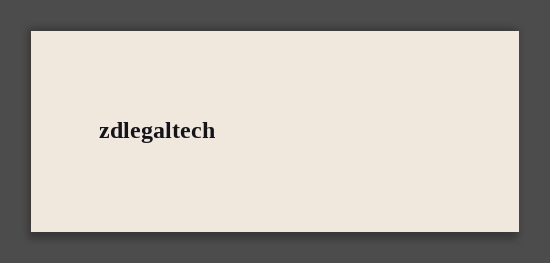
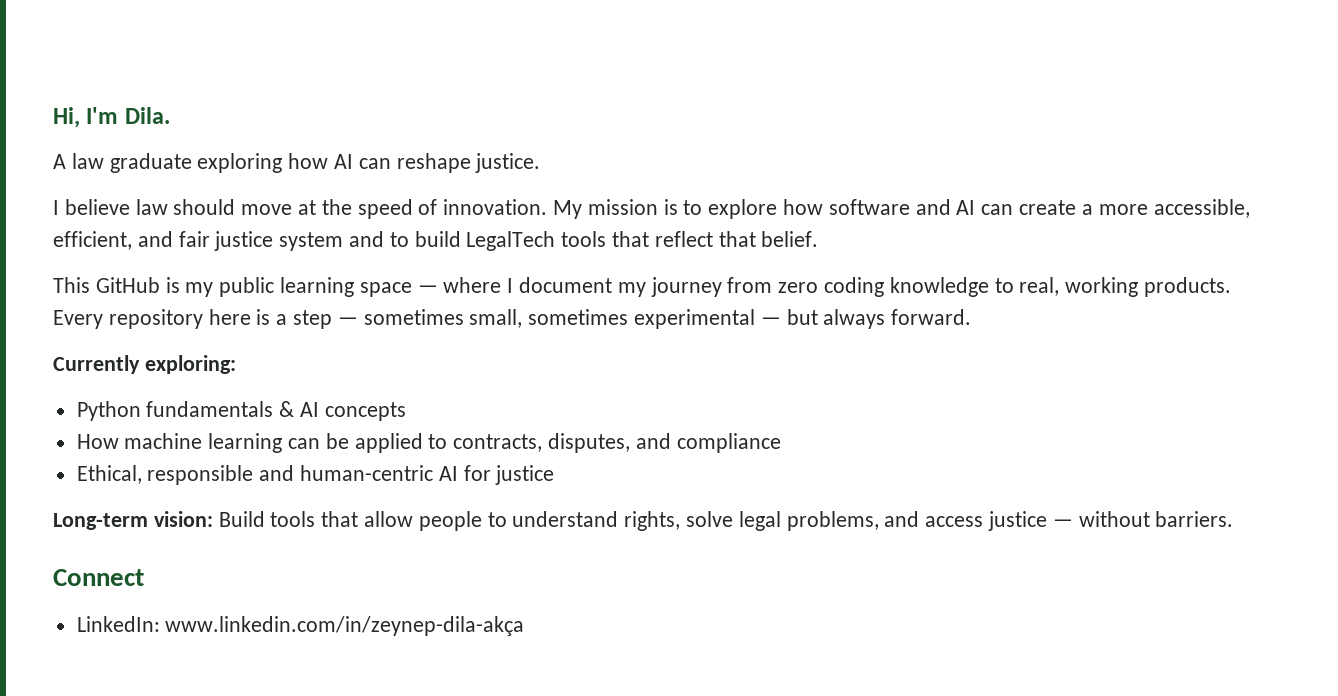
- zdlegaltech
+ Hi, I'm Dila.
+ A law graduate exploring how AI can reshape justice.
+ I believe law should move at the speed of innovation. My mission is to explore how software and AI can create a more accessible, efficient, and fair justice system and to build LegalTech tools that reflect that belief.
+ This GitHub is my public learning space — where I document my journey from zero coding knowledge to real, working products. Every repository here is a step — sometimes small, sometimes experimental — but always forward.
+ Currently exploring:
+ Python fundamentals & AI concepts
+ How machine learning can be applied to contracts, disputes, and compliance
+ Ethical, responsible and human-centric AI for justice
+ Long-term vision: Build tools that allow people to understand rights, solve legal problems, and access justice — without barriers.
+ Connect
+ LinkedIn: www.linkedin.com/in/zeynep-dila-akça

